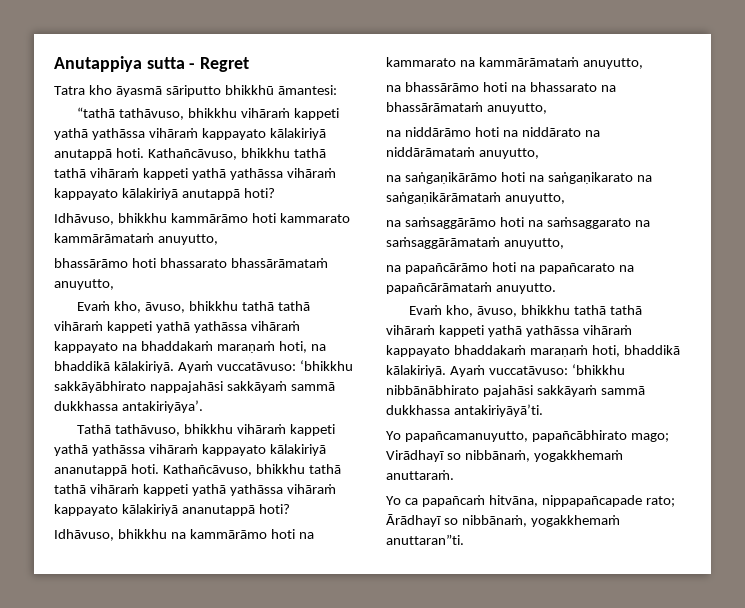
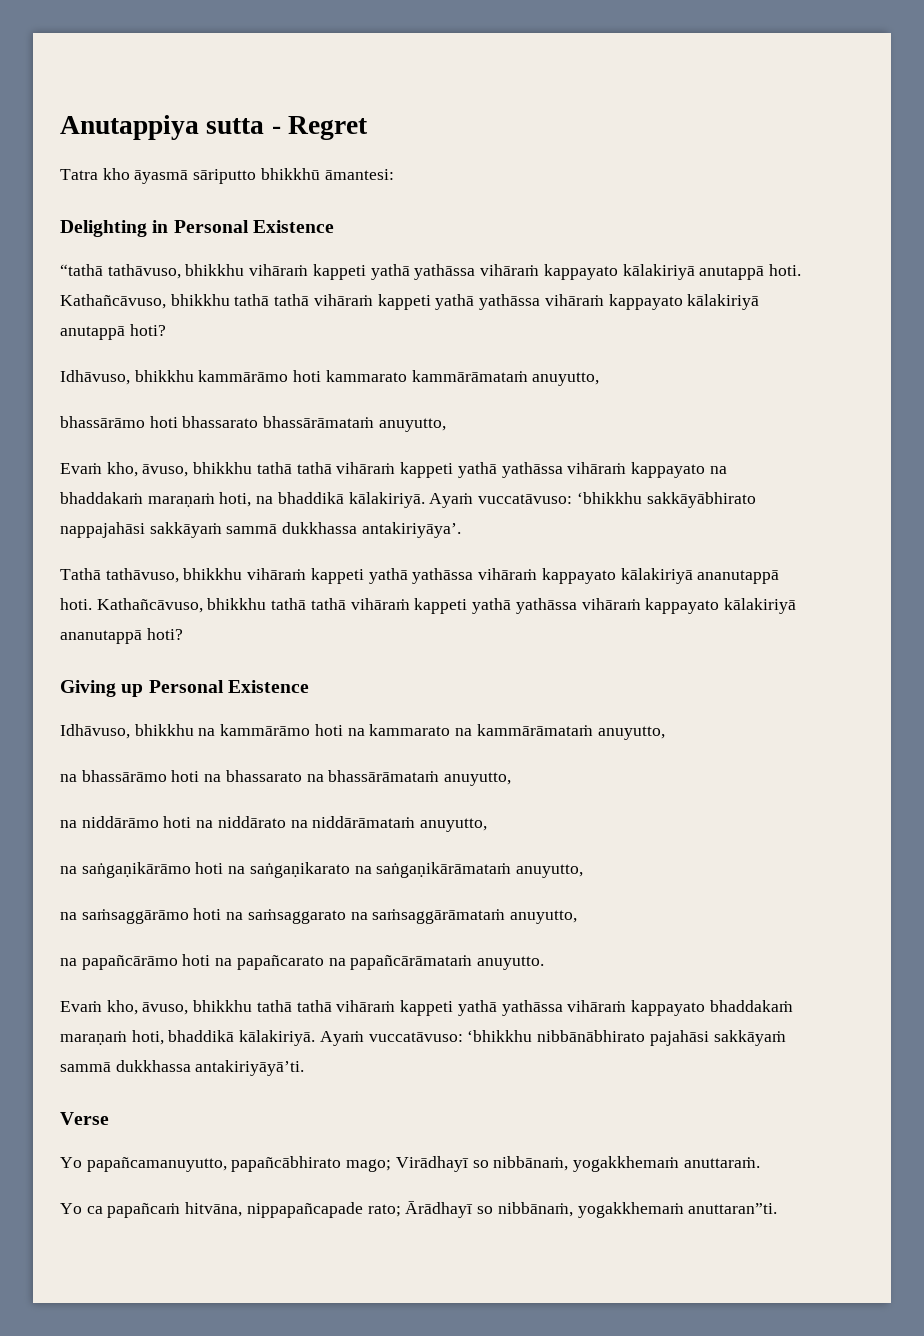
+ Delighting in Personal Existence
+ Giving up Personal Existence
+ Verse

